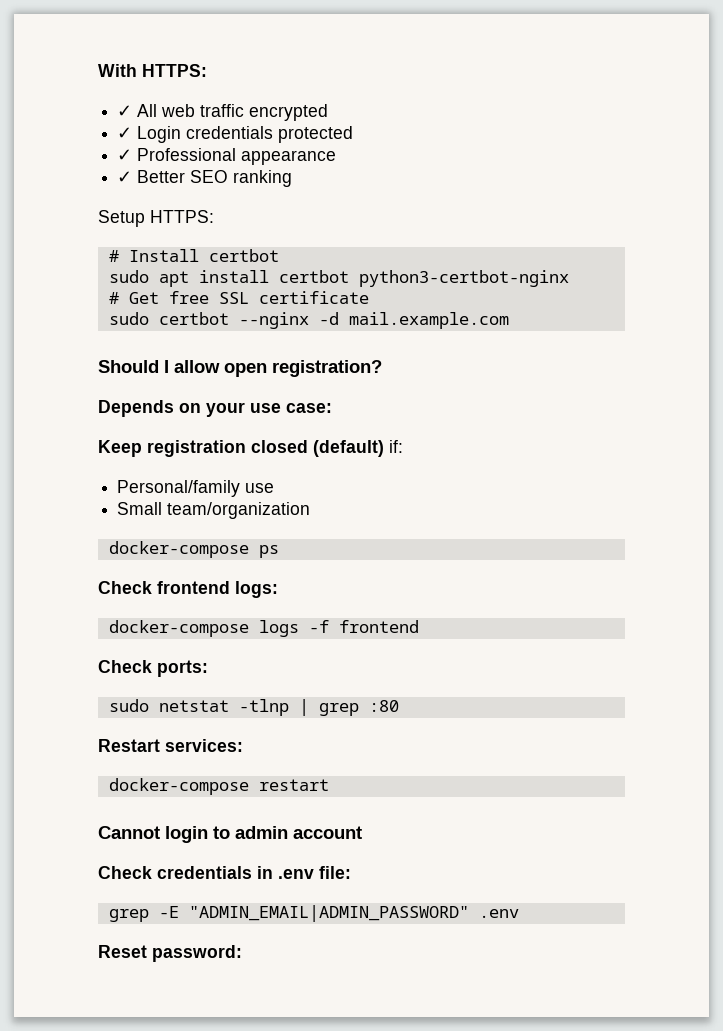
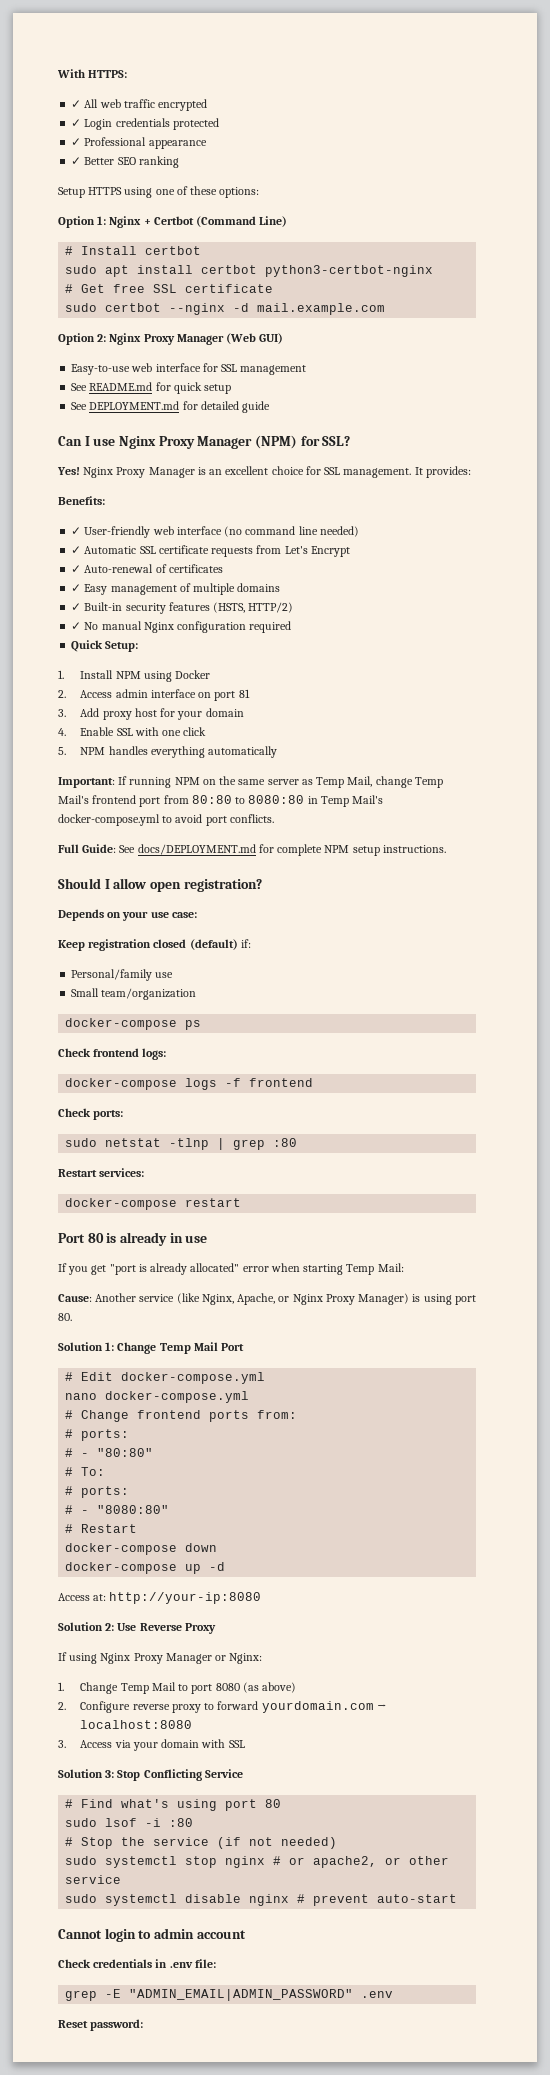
- Setup HTTPS:
+ Setup HTTPS using one of these options:
+ Option 1: Nginx + Certbot (Command Line)
+ Option 2: Nginx Proxy Manager (Web GUI)
+ Easy-to-use web interface for SSL management
+ See README.md for quick setup
+ See DEPLOYMENT.md for detailed guide
+ Can I use Nginx Proxy Manager (NPM) for SSL?
+ Yes! Nginx Proxy Manager is an excellent choice for SSL management. It provides:
+ Benefits:
+ ✓ User-friendly web interface (no command line needed)
+ ✓ Automatic SSL certificate requests from Let's Encrypt
+ ✓ Auto-renewal of certificates
+ ✓ Easy management of multiple domains
+ ✓ Built-in security features (HSTS, HTTP/2)
+ ✓ No manual Nginx configuration required
+ Quick Setup:
+ 1. Install NPM using Docker
+ 2. Access admin interface on port 81
+ 3. Add proxy host for your domain
+ 4. Enable SSL with one click
+ 5. NPM handles everything automatically
+ Important: If running NPM on the same server as Temp Mail, change Temp Mail's frontend port from 80:80 to 8080:80 in Temp Mail's docker-compose.yml to avoid port conflicts.
+ Full Guide: See docs/DEPLOYMENT.md for complete NPM setup instructions.
+ Port 80 is already in use
+ If you get "port is already allocated" error when starting Temp Mail:
+ Cause: Another service (like Nginx, Apache, or Nginx Proxy Manager) is using port 80.
+ Solution 1: Change Temp Mail Port
+ # Edit docker-compose.yml
+ nano docker-compose.yml
+ # Change frontend ports from:
+ # ports:
+ # - "80:80"
+ # To:
+ # ports:
+ # - "8080:80"
+ # Restart
+ docker-compose down
+ docker-compose up -d
+ Access at: http://your-ip:8080
+ Solution 2: Use Reverse Proxy
+ If using Nginx Proxy Manager or Nginx:
+ 1. Change Temp Mail to port 8080 (as above)
+ 2. Configure reverse proxy to forward yourdomain.com → localhost:8080
+ 3. Access via your domain with SSL
+ Solution 3: Stop Conflicting Service
+ # Find what's using port 80
+ sudo lsof -i :80
+ # Stop the service (if not needed)
+ sudo systemctl stop nginx # or apache2, or other service
+ sudo systemctl disable nginx # prevent auto-start

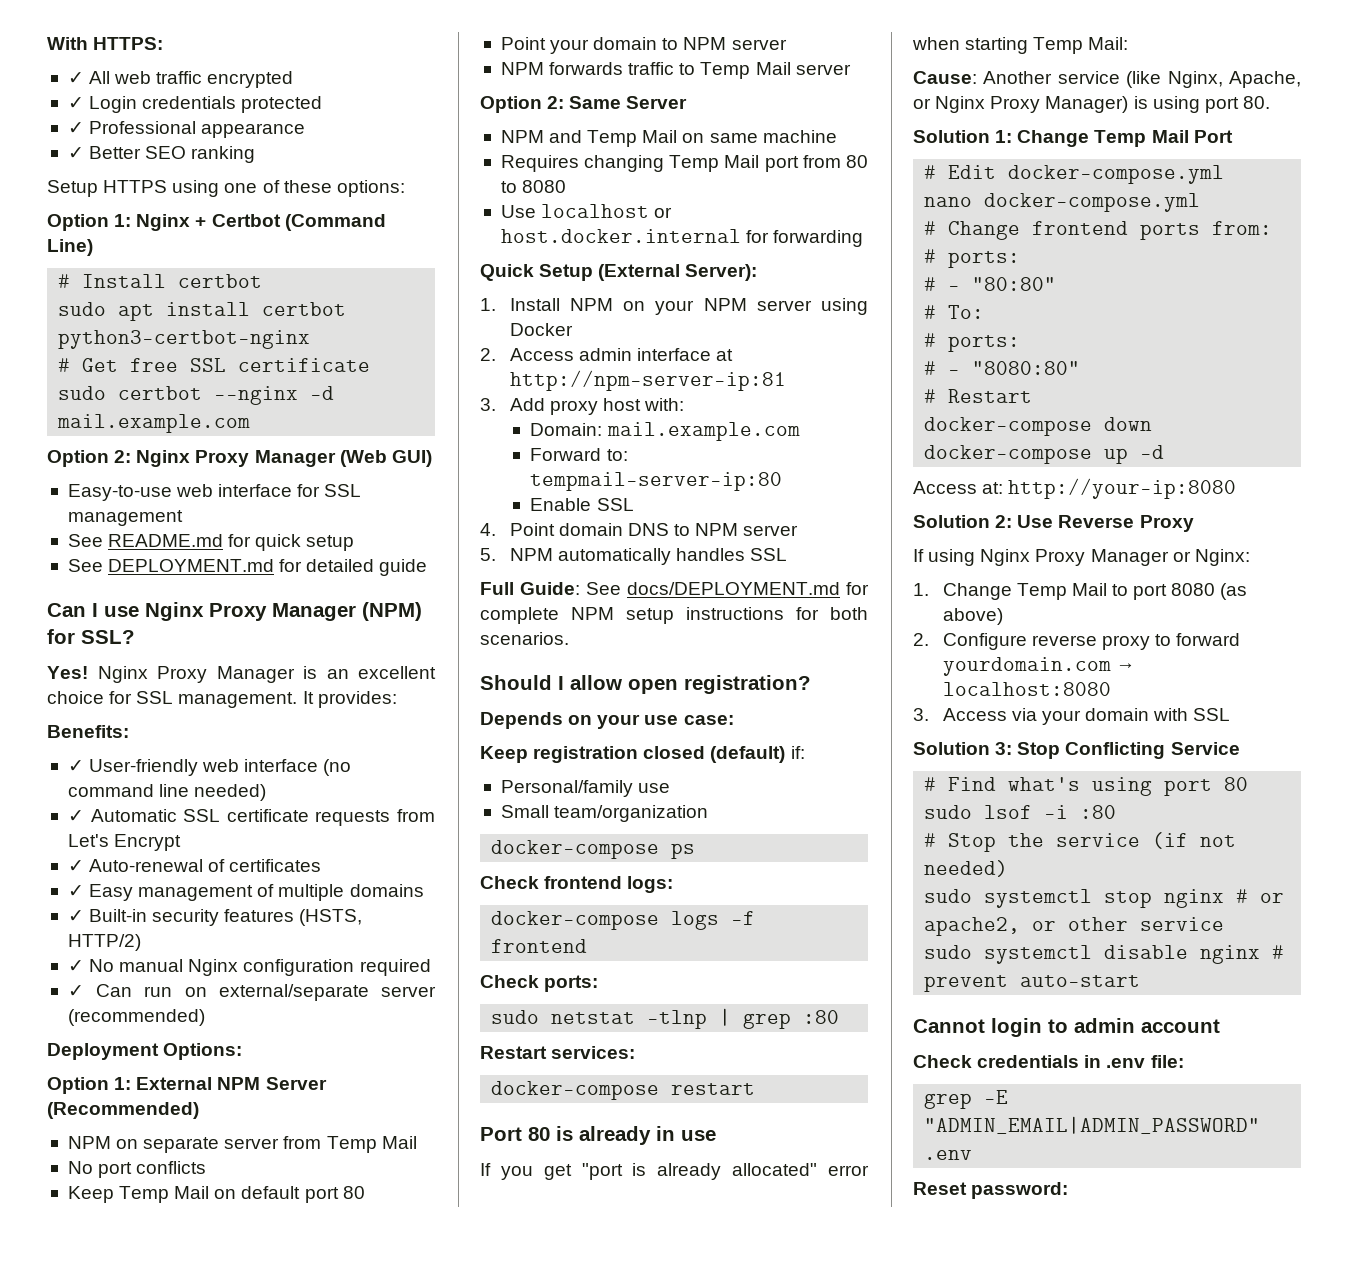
- Quick Setup:
+ ✓ Can run on external/separate server (recommended)
+ Deployment Options:
+ Option 1: External NPM Server (Recommended)
+ NPM on separate server from Temp Mail
+ No port conflicts
+ Keep Temp Mail on default port 80
+ Point your domain to NPM server
+ NPM forwards traffic to Temp Mail server
+ Option 2: Same Server
+ NPM and Temp Mail on same machine
+ Requires changing Temp Mail port from 80 to 8080
+ Use localhost or host.docker.internal for forwarding
+ Quick Setup (External Server):
- 1. Install NPM using Docker
+ 1. Install NPM on your NPM server using Docker
- 2. Access admin interface on port 81
+ 2. Access admin interface at http://npm-server-ip:81
- 3. Add proxy host for your domain
- 4. Enable SSL with one click
- 5. NPM handles everything automatically
- Important: If running NPM on the same server as Temp Mail, change Temp Mail's frontend port from 80:80 to 8080:80 in Temp Mail's docker-compose.yml to avoid port conflicts.
+ 3. Add proxy host with:
+ Domain: mail.example.com
+ Forward to: tempmail-server-ip:80
+ Enable SSL
+ 4. Point domain DNS to NPM server
+ 5. NPM automatically handles SSL
- Full Guide: See docs/DEPLOYMENT.md for complete NPM setup instructions.
+ Full Guide: See docs/DEPLOYMENT.md for complete NPM setup instructions for both scenarios.

